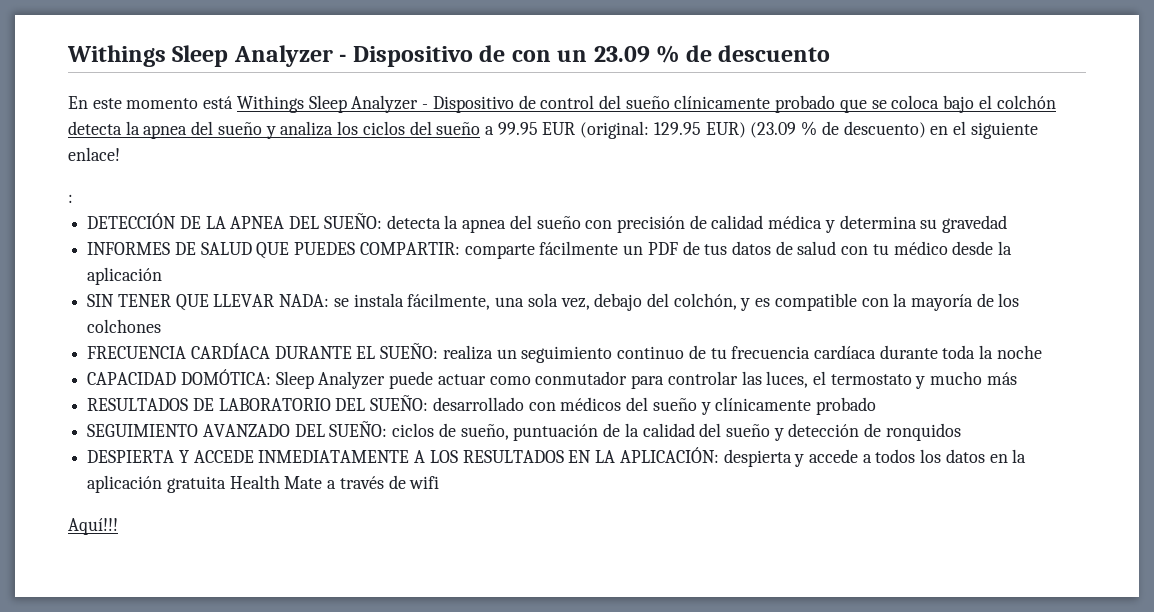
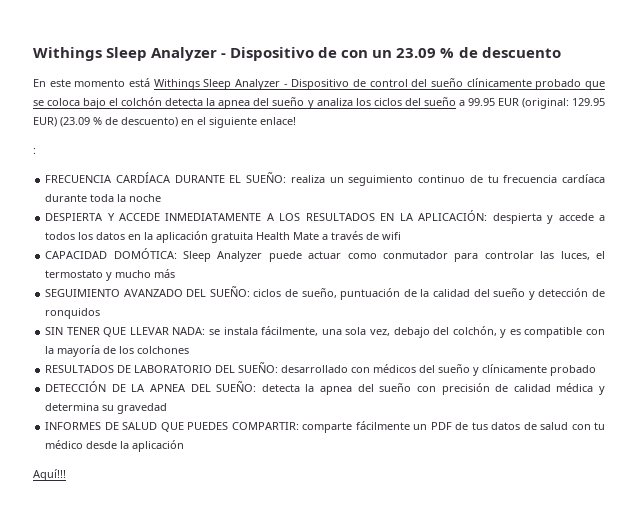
+ FRECUENCIA CARDÍACA DURANTE EL SUEÑO: realiza un seguimiento continuo de tu frecuencia cardíaca durante toda la noche
+ DESPIERTA Y ACCEDE INMEDIATAMENTE A LOS RESULTADOS EN LA APLICACIÓN: despierta y accede a todos los datos en la aplicación gratuita Health Mate a través de wifi
+ CAPACIDAD DOMÓTICA: Sleep Analyzer puede actuar como conmutador para controlar las luces, el termostato y mucho más
+ SEGUIMIENTO AVANZADO DEL SUEÑO: ciclos de sueño, puntuación de la calidad del sueño y detección de ronquidos
+ SIN TENER QUE LLEVAR NADA: se instala fácilmente, una sola vez, debajo del colchón, y es compatible con la mayoría de los colchones
+ RESULTADOS DE LABORATORIO DEL SUEÑO: desarrollado con médicos del sueño y clínicamente probado
- SIN TENER QUE LLEVAR NADA: se instala fácilmente, una sola vez, debajo del colchón, y es compatible con la mayoría de los colchones
- FRECUENCIA CARDÍACA DURANTE EL SUEÑO: realiza un seguimiento continuo de tu frecuencia cardíaca durante toda la noche
- CAPACIDAD DOMÓTICA: Sleep Analyzer puede actuar como conmutador para controlar las luces, el termostato y mucho más
- RESULTADOS DE LABORATORIO DEL SUEÑO: desarrollado con médicos del sueño y clínicamente probado
- SEGUIMIENTO AVANZADO DEL SUEÑO: ciclos de sueño, puntuación de la calidad del sueño y detección de ronquidos
- DESPIERTA Y ACCEDE INMEDIATAMENTE A LOS RESULTADOS EN LA APLICACIÓN: despierta y accede a todos los datos en la aplicación gratuita Health Mate a través de wifi

